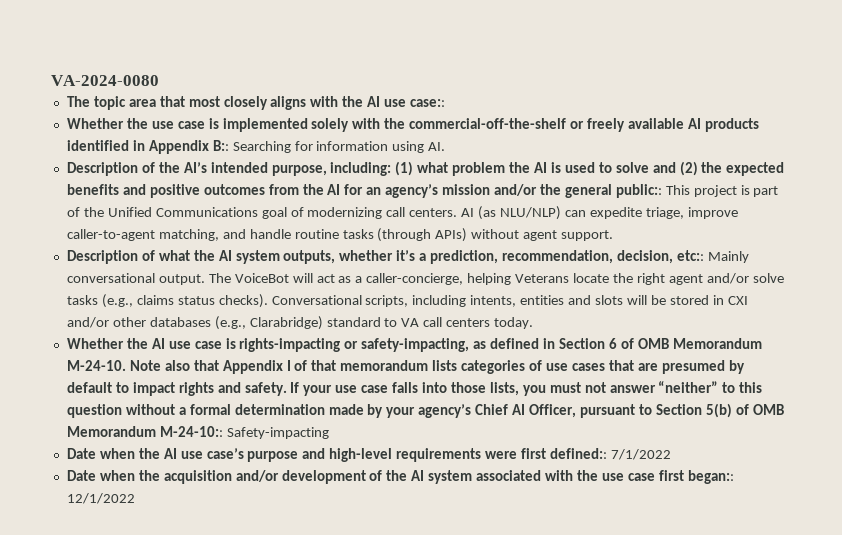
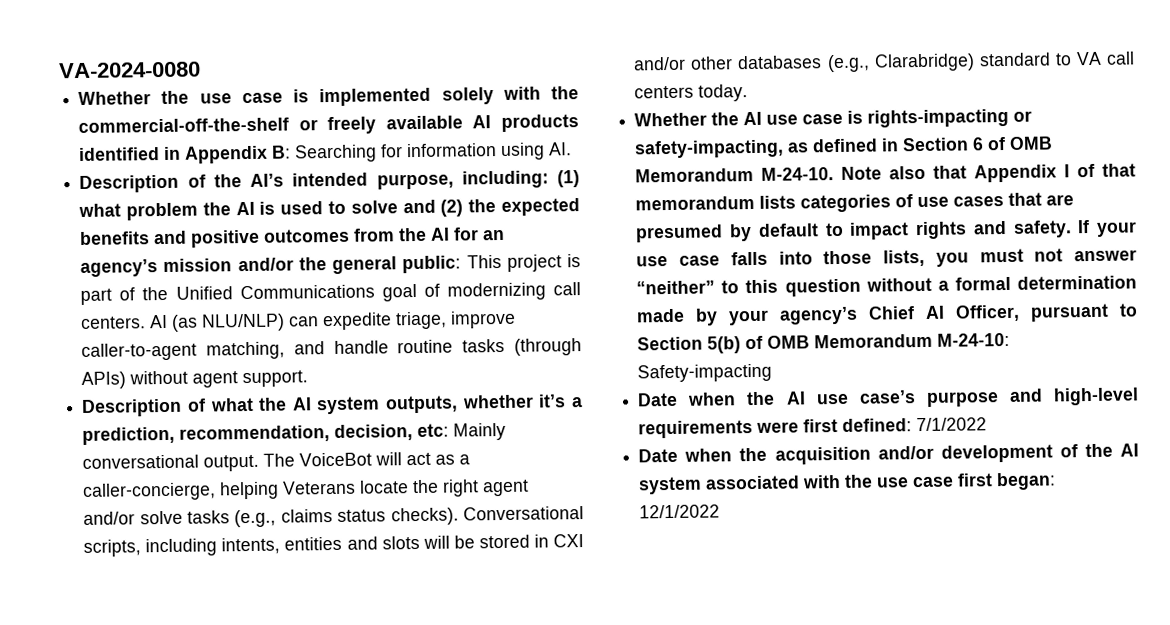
- The topic area that most closely aligns with the AI use case::
- Whether the use case is implemented solely with the commercial-off-the-shelf or freely available AI products identified in Appendix B:: Searching for information using AI.
+ Whether the use case is implemented solely with the commercial-off-the-shelf or freely available AI products identified in Appendix B: Searching for information using AI.
- Description of the AI’s intended purpose, including: (1) what problem the AI is used to solve and (2) the expected benefits and positive outcomes from the AI for an agency’s mission and/or the general public:: This project is part of the Unified Communications goal of modernizing call centers.
+ Description of the AI’s intended purpose, including: (1) what problem the AI is used to solve and (2) the expected benefits and positive outcomes from the AI for an agency’s mission and/or the general public: This project is part of the Unified Communications goal of modernizing call centers.
- Description of what the AI system outputs, whether it’s a prediction, recommendation, decision, etc:: Mainly conversational output.
+ Description of what the AI system outputs, whether it’s a prediction, recommendation, decision, etc: Mainly conversational output.
- If your use case falls into those lists, you must not answer “neither” to this question without a formal determination made by your agency’s Chief AI Officer, pursuant to Section 5(b) of OMB Memorandum M-24-10:: Safety-impacting
+ If your use case falls into those lists, you must not answer “neither” to this question without a formal determination made by your agency’s Chief AI Officer, pursuant to Section 5(b) of OMB Memorandum M-24-10: Safety-impacting
- Date when the AI use case’s purpose and high-level requirements were first defined:: 7/1/2022
+ Date when the AI use case’s purpose and high-level requirements were first defined: 7/1/2022
- Date when the acquisition and/or development of the AI system associated with the use case first began:: 12/1/2022
+ Date when the acquisition and/or development of the AI system associated with the use case first began: 12/1/2022

